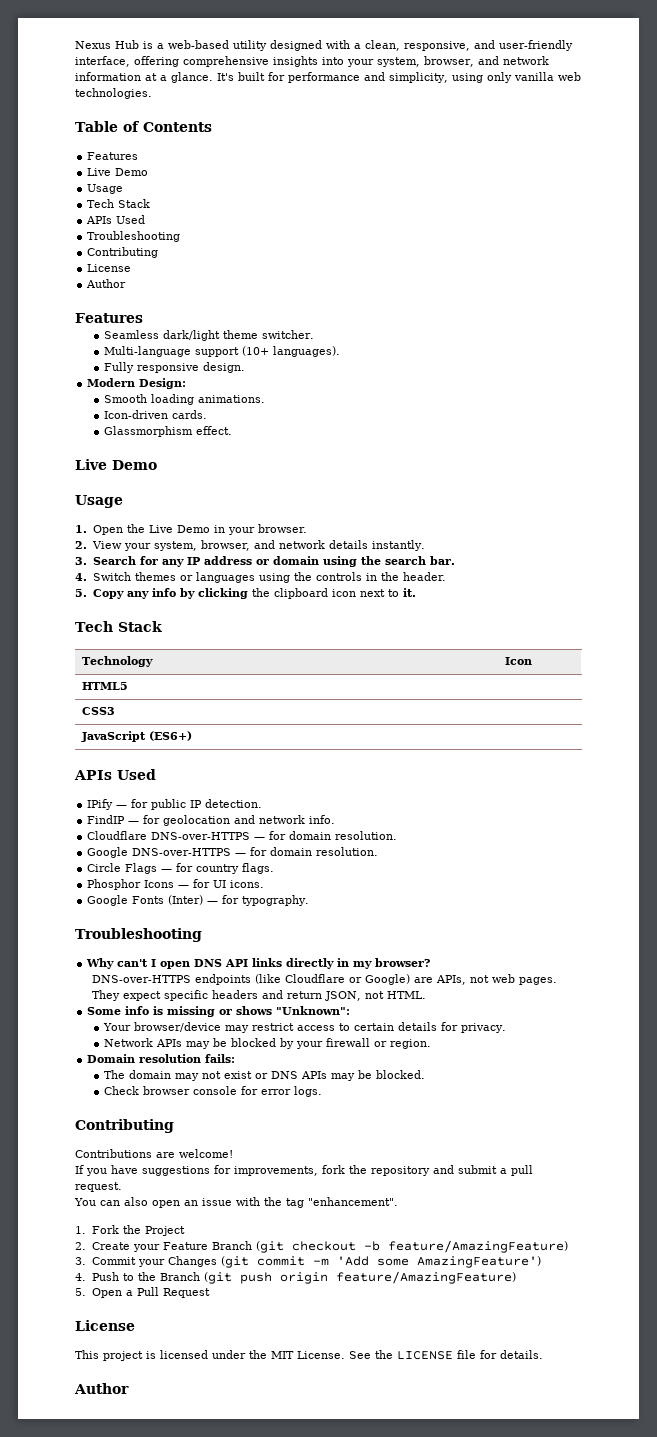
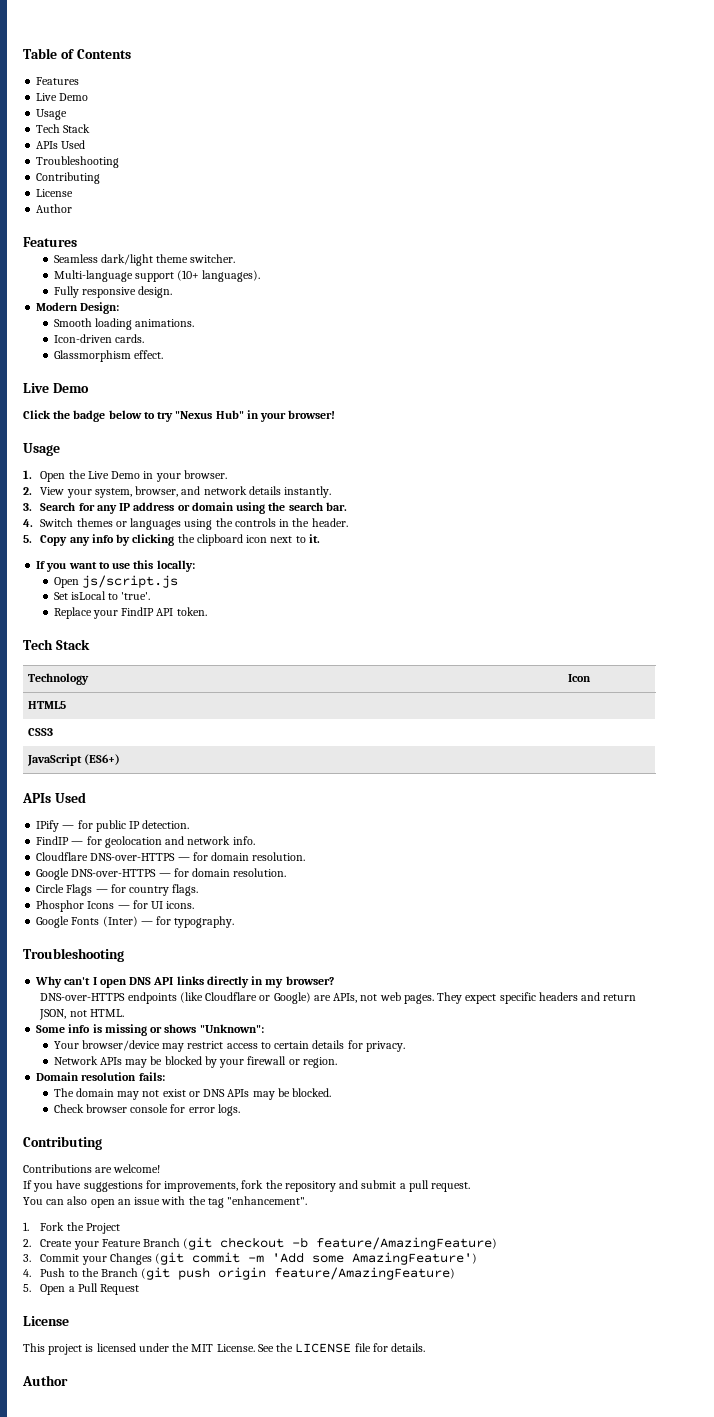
- Nexus Hub is a web-based utility designed with a clean, responsive, and user-friendly interface, offering comprehensive insights into your system, browser, and network information at a glance. It's built for performance and simplicity, using only vanilla web technologies.
+ Click the badge below to try "Nexus Hub" in your browser!
+ If you want to use this locally:
+ Open js/script.js
+ Set isLocal to 'true'.
+ Replace your FindIP API token.

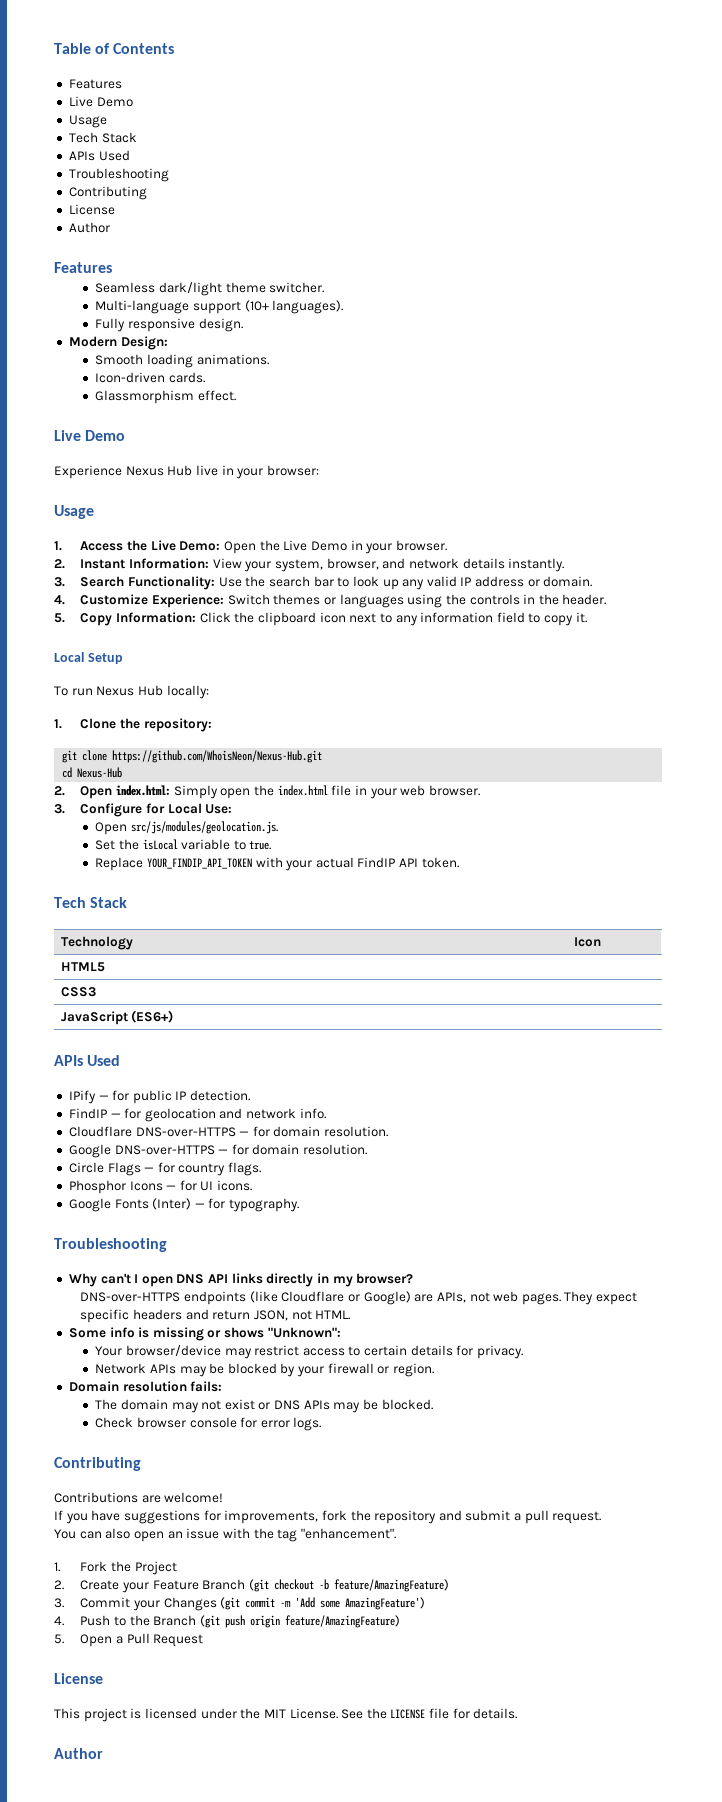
- Click the badge below to try "Nexus Hub" in your browser!
+ Experience Nexus Hub live in your browser:
- 1. Open the Live Demo in your browser.
+ 1. Access the Live Demo: Open the Live Demo in your browser.
- 2. View your system, browser, and network details instantly.
+ 2. Instant Information: View your system, browser, and network details instantly.
- 3. Search for any IP address or domain using the search bar.
- 4. Switch themes or languages using the controls in the header.
+ 3. Search Functionality: Use the search bar to look up any valid IP address or domain.
+ 4. Customize Experience: Switch themes or languages using the controls in the header.
- 5. Copy any info by clicking the clipboard icon next to it.
- If you want to use this locally:
- Open js/script.js
- Set isLocal to 'true'.
- Replace your FindIP API token.
+ 5. Copy Information: Click the clipboard icon next to any information field to copy it.
+ Local Setup
+ To run Nexus Hub locally:
+ 1. Clone the repository:
+ git clone https://github.com/WhoisNeon/Nexus-Hub.git
+ cd Nexus-Hub
+ 2. Open index.html: Simply open the index.html file in your web browser.
+ 3. Configure for Local Use:
+ Open src/js/modules/geolocation.js.
+ Set the isLocal variable to true.
+ Replace YOUR_FINDIP_API_TOKEN with your actual FindIP API token.

